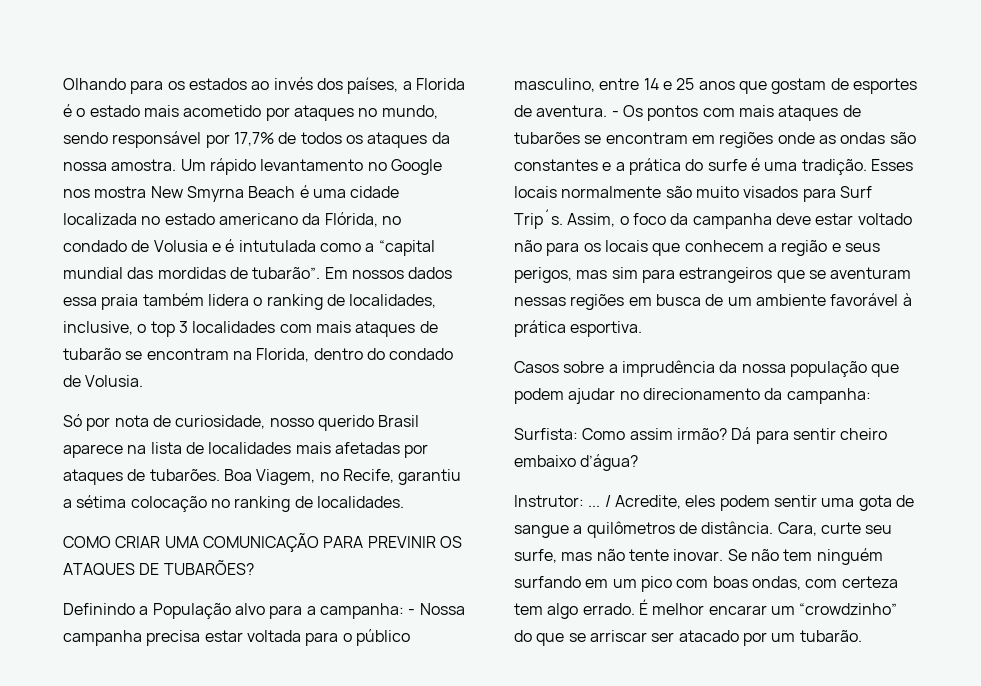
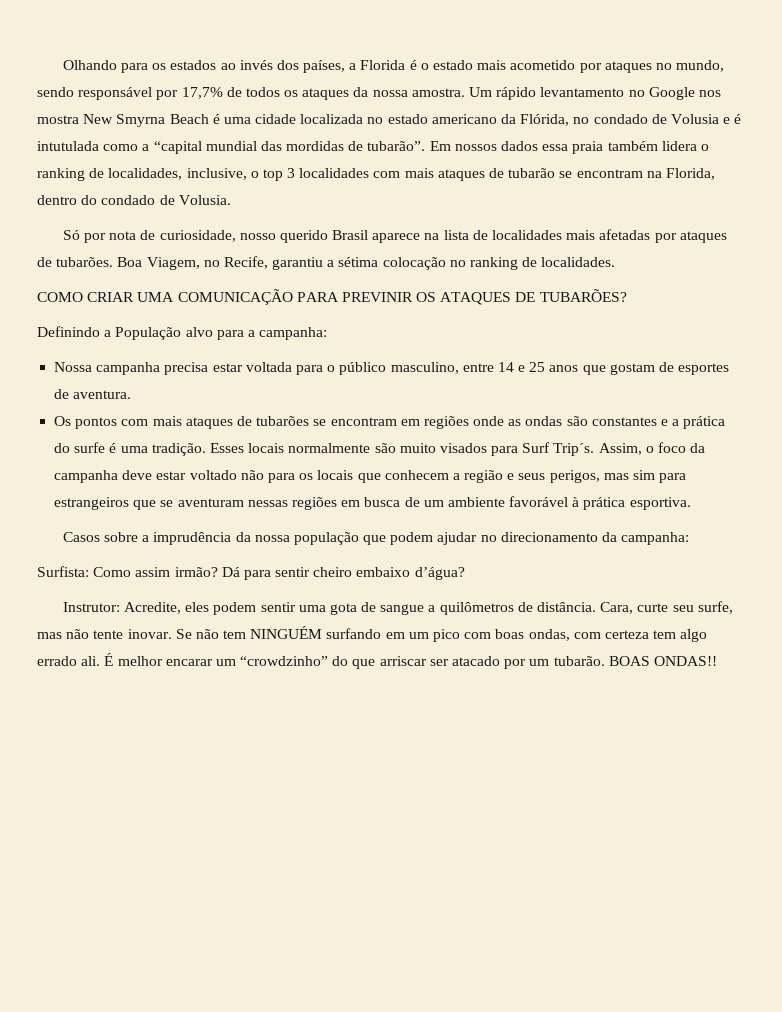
- Definindo a População alvo para a campanha: - Nossa campanha precisa estar voltada para o público masculino, entre 14 e 25 anos que gostam de esportes de aventura. - Os pontos com mais ataques de tubarões se encontram em regiões onde as ondas são constantes e a prática do surfe é uma tradição.
+ Definindo a População alvo para a campanha:
+ Nossa campanha precisa estar voltada para o público masculino, entre 14 e 25 anos que gostam de esportes de aventura.
+ Os pontos com mais ataques de tubarões se encontram em regiões onde as ondas são constantes e a prática do surfe é uma tradição.
- Instrutor: ... / Acredite, eles podem sentir uma gota de sangue a quilômetros de distância.
+ Instrutor: Acredite, eles podem sentir uma gota de sangue a quilômetros de distância.
- Se não tem ninguém surfando em um pico com boas ondas, com certeza tem algo errado.
+ Se não tem NINGUÉM surfando em um pico com boas ondas, com certeza tem algo errado ali.
- É melhor encarar um “crowdzinho” do que se arriscar ser atacado por um tubarão.
+ É melhor encarar um “crowdzinho” do que arriscar ser atacado por um tubarão.
+ BOAS ONDAS!!

